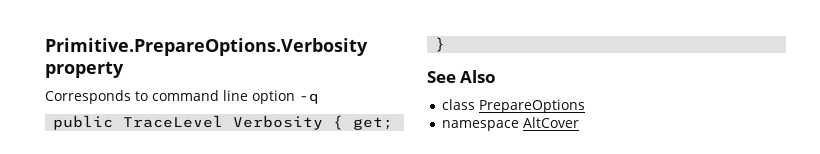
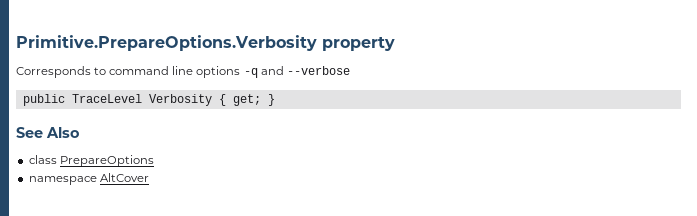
- Corresponds to command line option -q
+ Corresponds to command line options -q and --verbose

